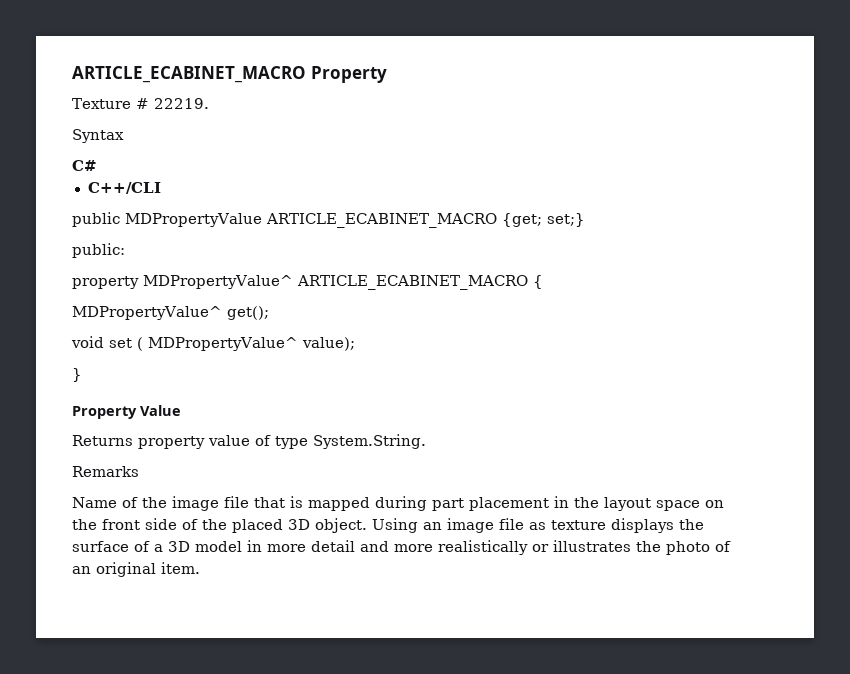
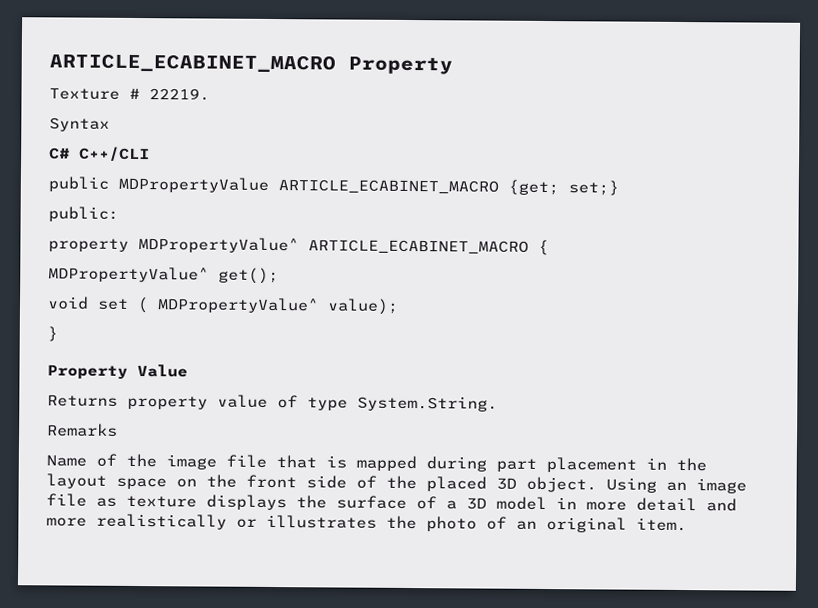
- C#
- C++/CLI
+ C# C++/CLI

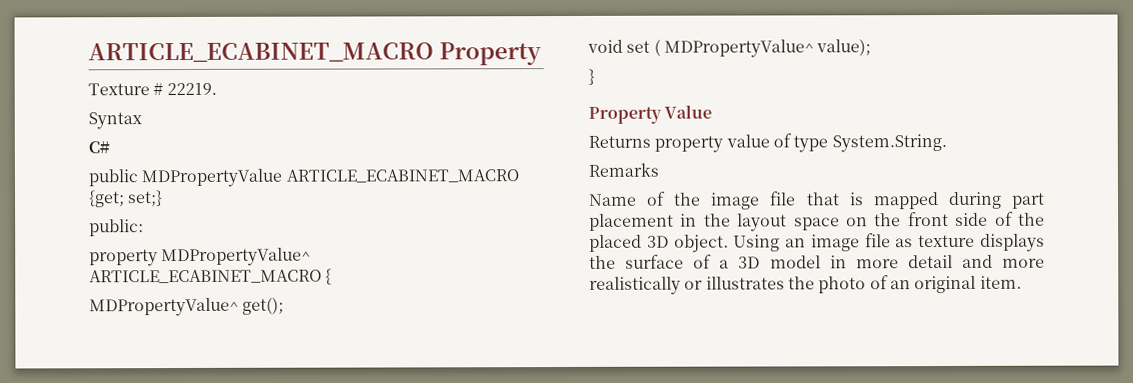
- C# C++/CLI
+ C#

